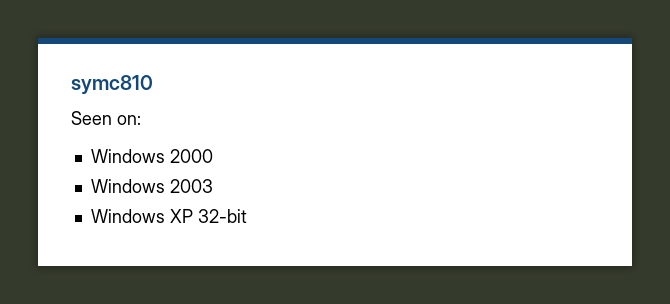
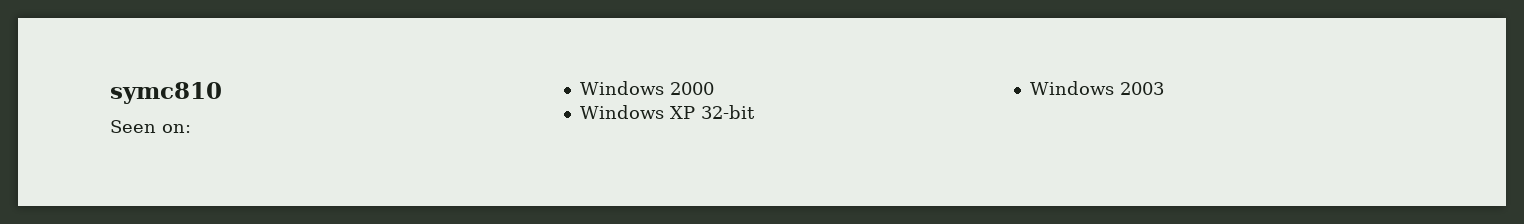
+ Windows XP 32-bit
  Windows 2003
- Windows XP 32-bit

